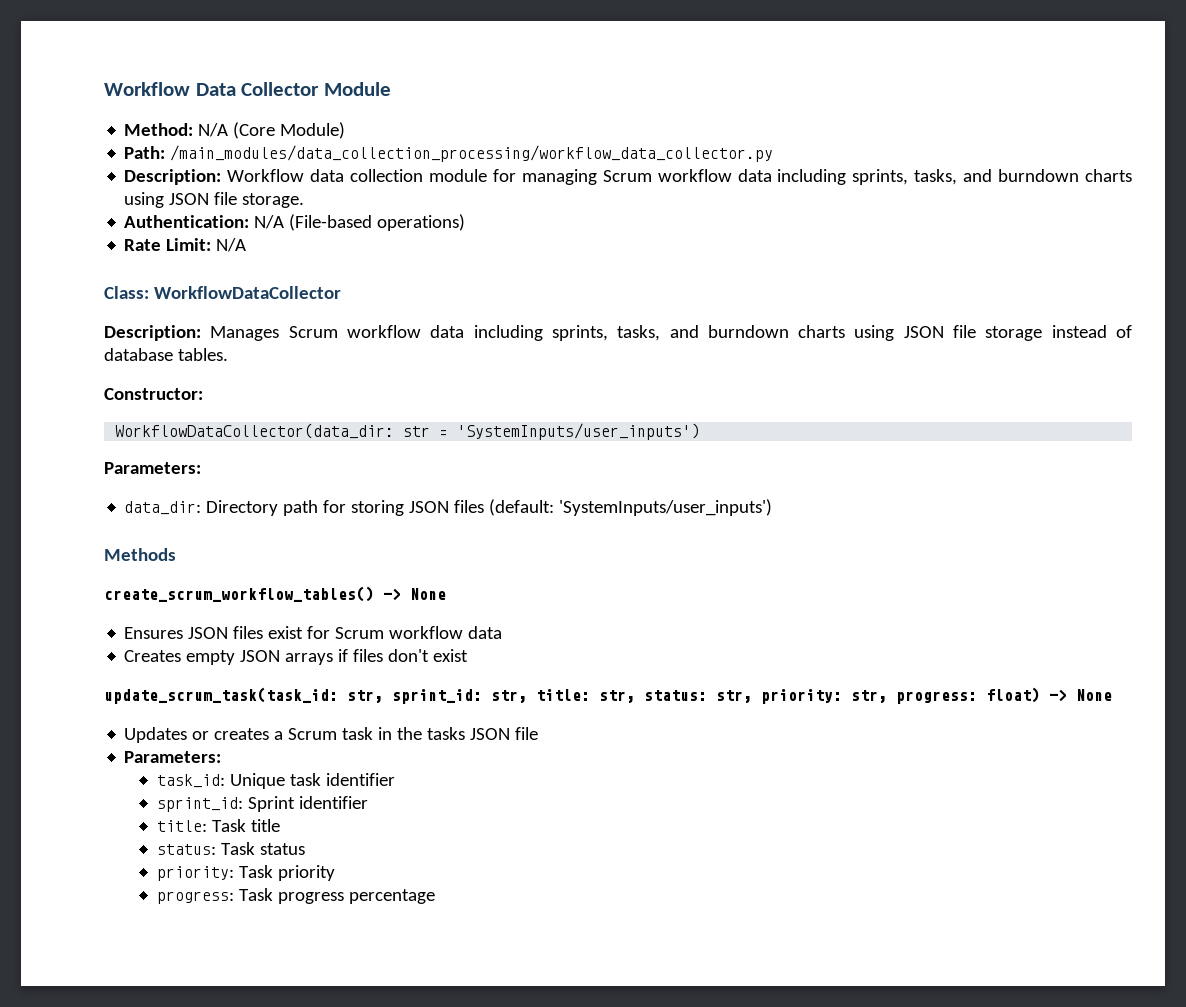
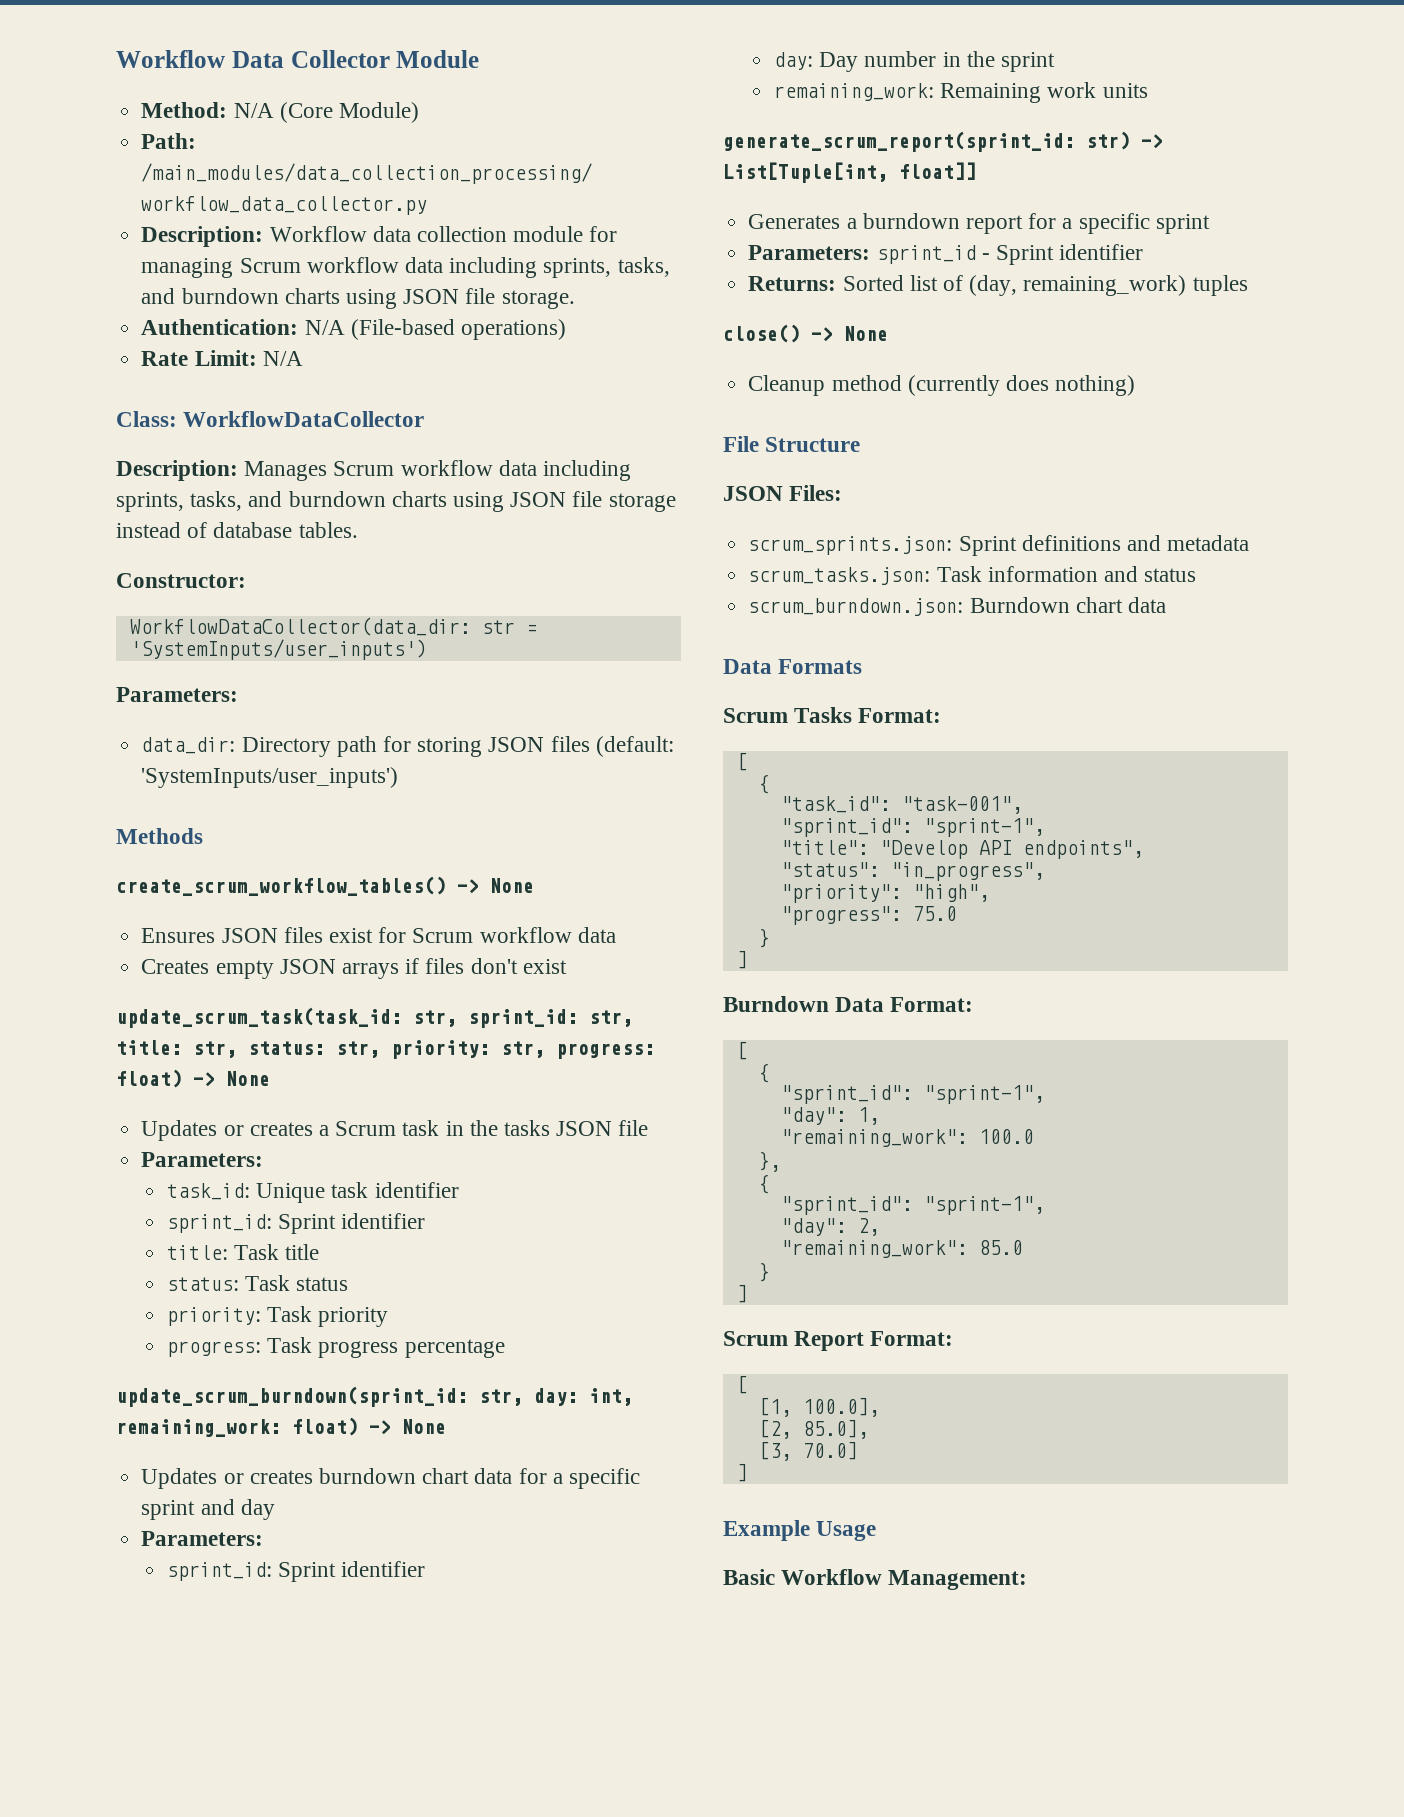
+ update_scrum_burndown(sprint_id: str, day: int, remaining_work: float) -> None
+ Updates or creates burndown chart data for a specific sprint and day
+ Parameters:
+ sprint_id: Sprint identifier
+ day: Day number in the sprint
+ remaining_work: Remaining work units
+ generate_scrum_report(sprint_id: str) -> List[Tuple[int, float]]
+ Generates a burndown report for a specific sprint
+ Parameters: sprint_id - Sprint identifier
+ Returns: Sorted list of (day, remaining_work) tuples
+ close() -> None
+ Cleanup method (currently does nothing)
+ File Structure
+ JSON Files:
+ scrum_sprints.json: Sprint definitions and metadata
+ scrum_tasks.json: Task information and status
+ scrum_burndown.json: Burndown chart data
+ Data Formats
+ Scrum Tasks Format:
+ [
+ {
+ "task_id": "task-001",
+ "sprint_id": "sprint-1",
+ "title": "Develop API endpoints",
+ "status": "in_progress",
+ "priority": "high",
+ "progress": 75.0
+ }
+ ]
+ Burndown Data Format:
+ [
+ {
+ "sprint_id": "sprint-1",
+ "day": 1,
+ "remaining_work": 100.0
+ },
+ {
+ "sprint_id": "sprint-1",
+ "day": 2,
+ "remaining_work": 85.0
+ }
+ ]
+ Scrum Report Format:
+ [
+ [1, 100.0],
+ [2, 85.0],
+ [3, 70.0]
+ ]
+ Example Usage
+ Basic Workflow Management:

